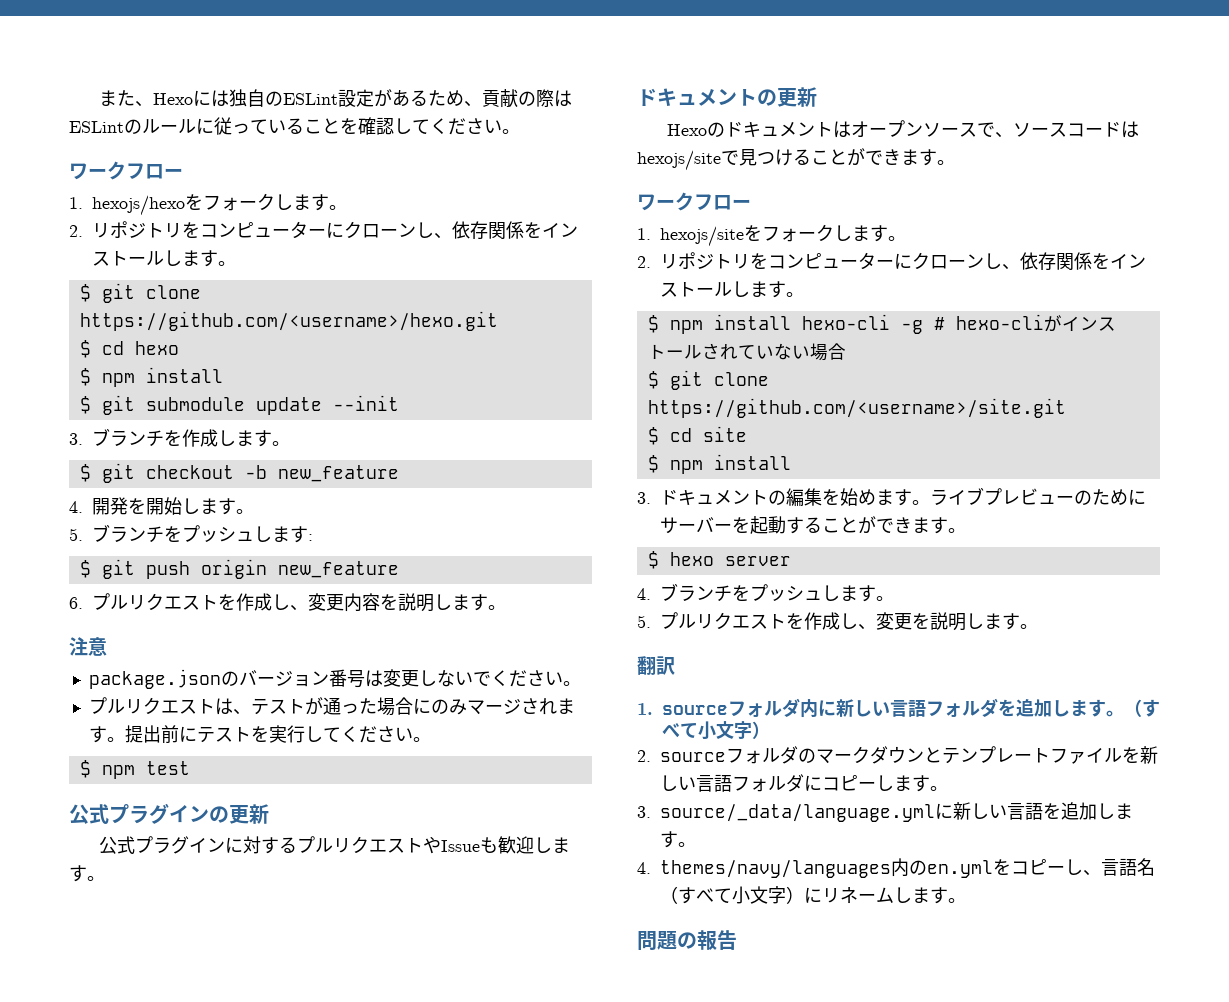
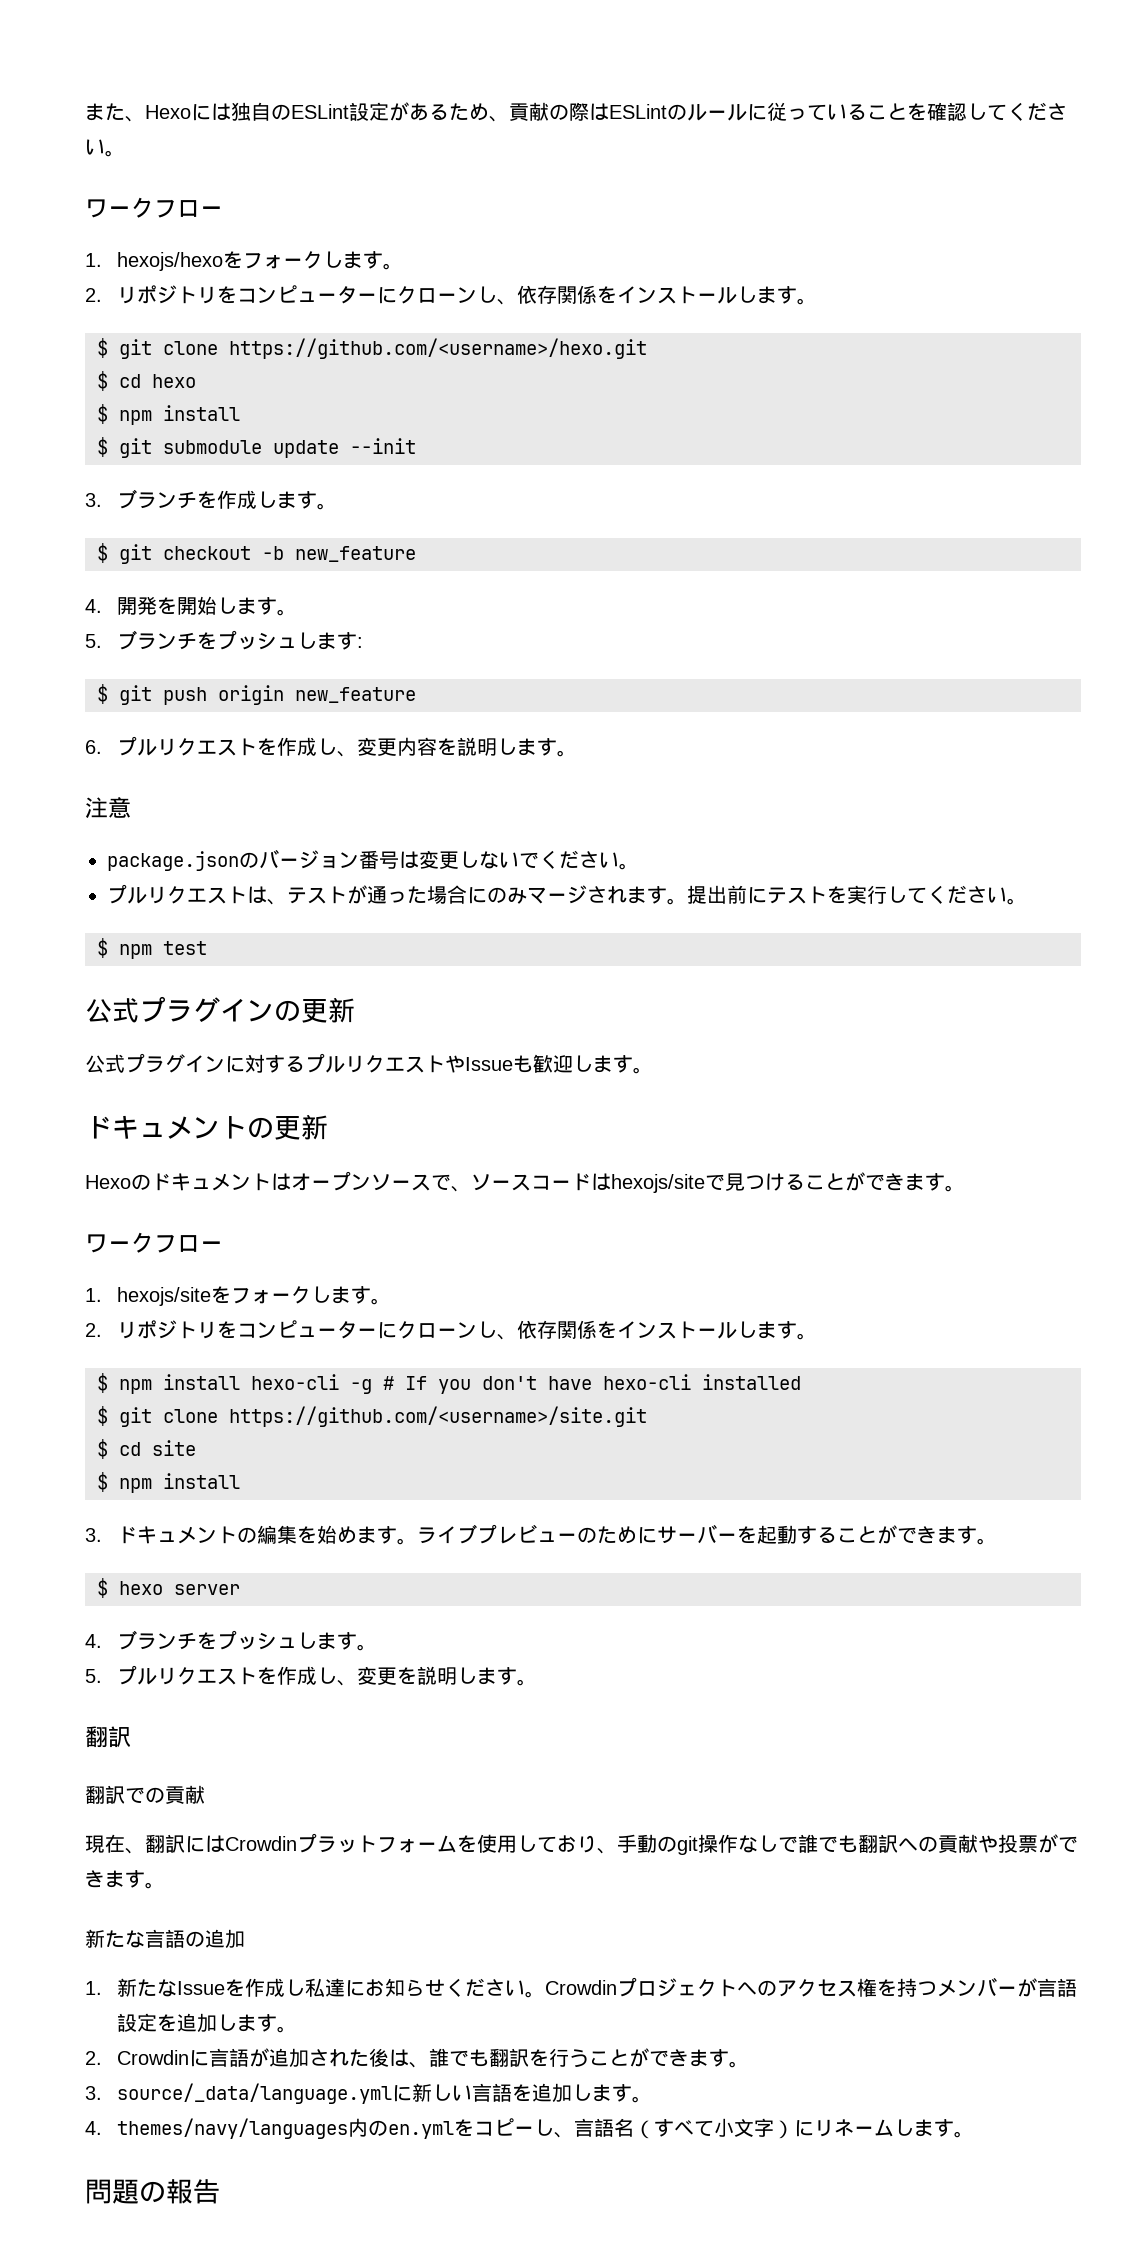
- $ npm install hexo-cli -g # hexo-cliがインストールされていない場合
+ $ npm install hexo-cli -g # If you don't have hexo-cli installed
- 1. sourceフォルダ内に新しい言語フォルダを追加します。（すべて小文字）
- 2. sourceフォルダのマークダウンとテンプレートファイルを新しい言語フォルダにコピーします。
+ 翻訳での貢献
+ 現在、翻訳にはCrowdinプラットフォームを使用しており、手動のgit操作なしで誰でも翻訳への貢献や投票ができます。
+ 新たな言語の追加
+ 1.新たなIssueを作成し私達にお知らせください。Crowdinプロジェクトへのアクセス権を持つメンバーが言語設定を追加します。
+ 2. Crowdinに言語が追加された後は、誰でも翻訳を行うことができます。

